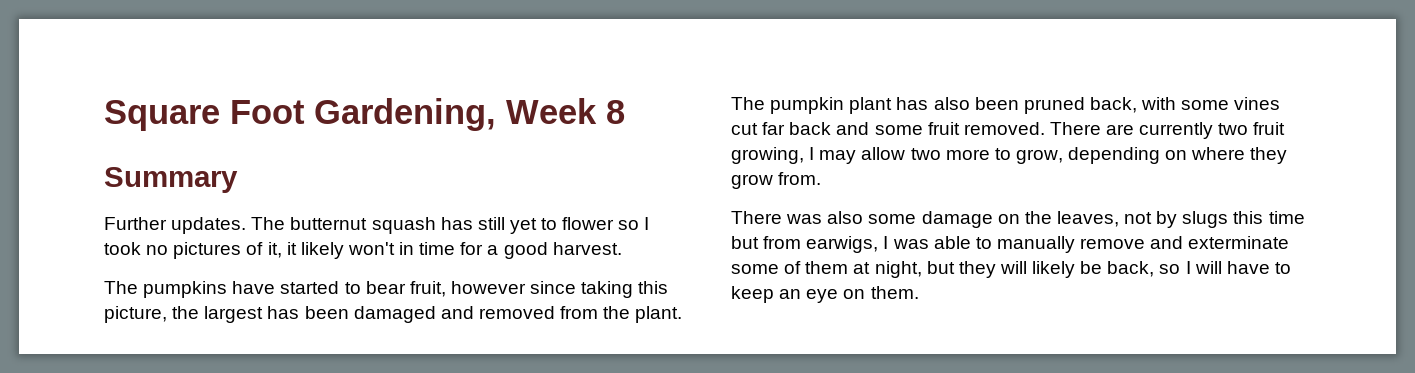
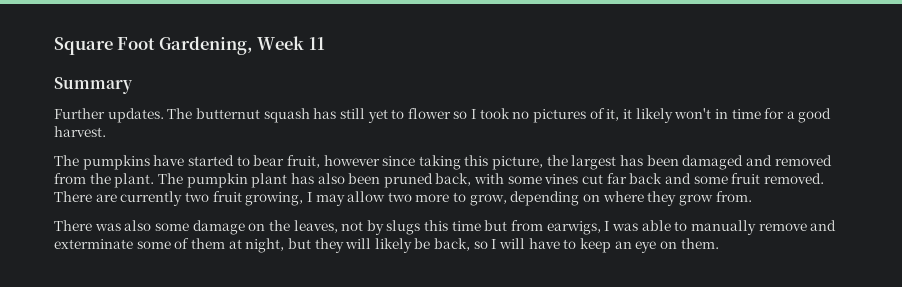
- Square Foot Gardening, Week 8
+ Square Foot Gardening, Week 11

